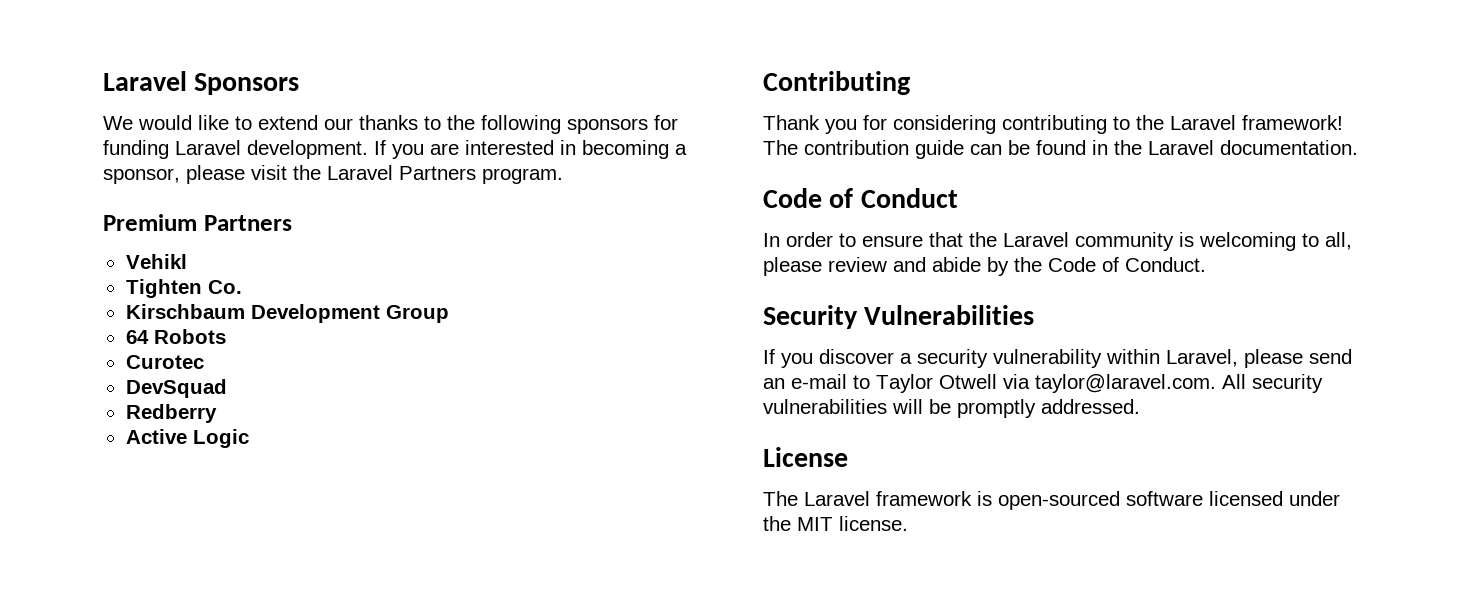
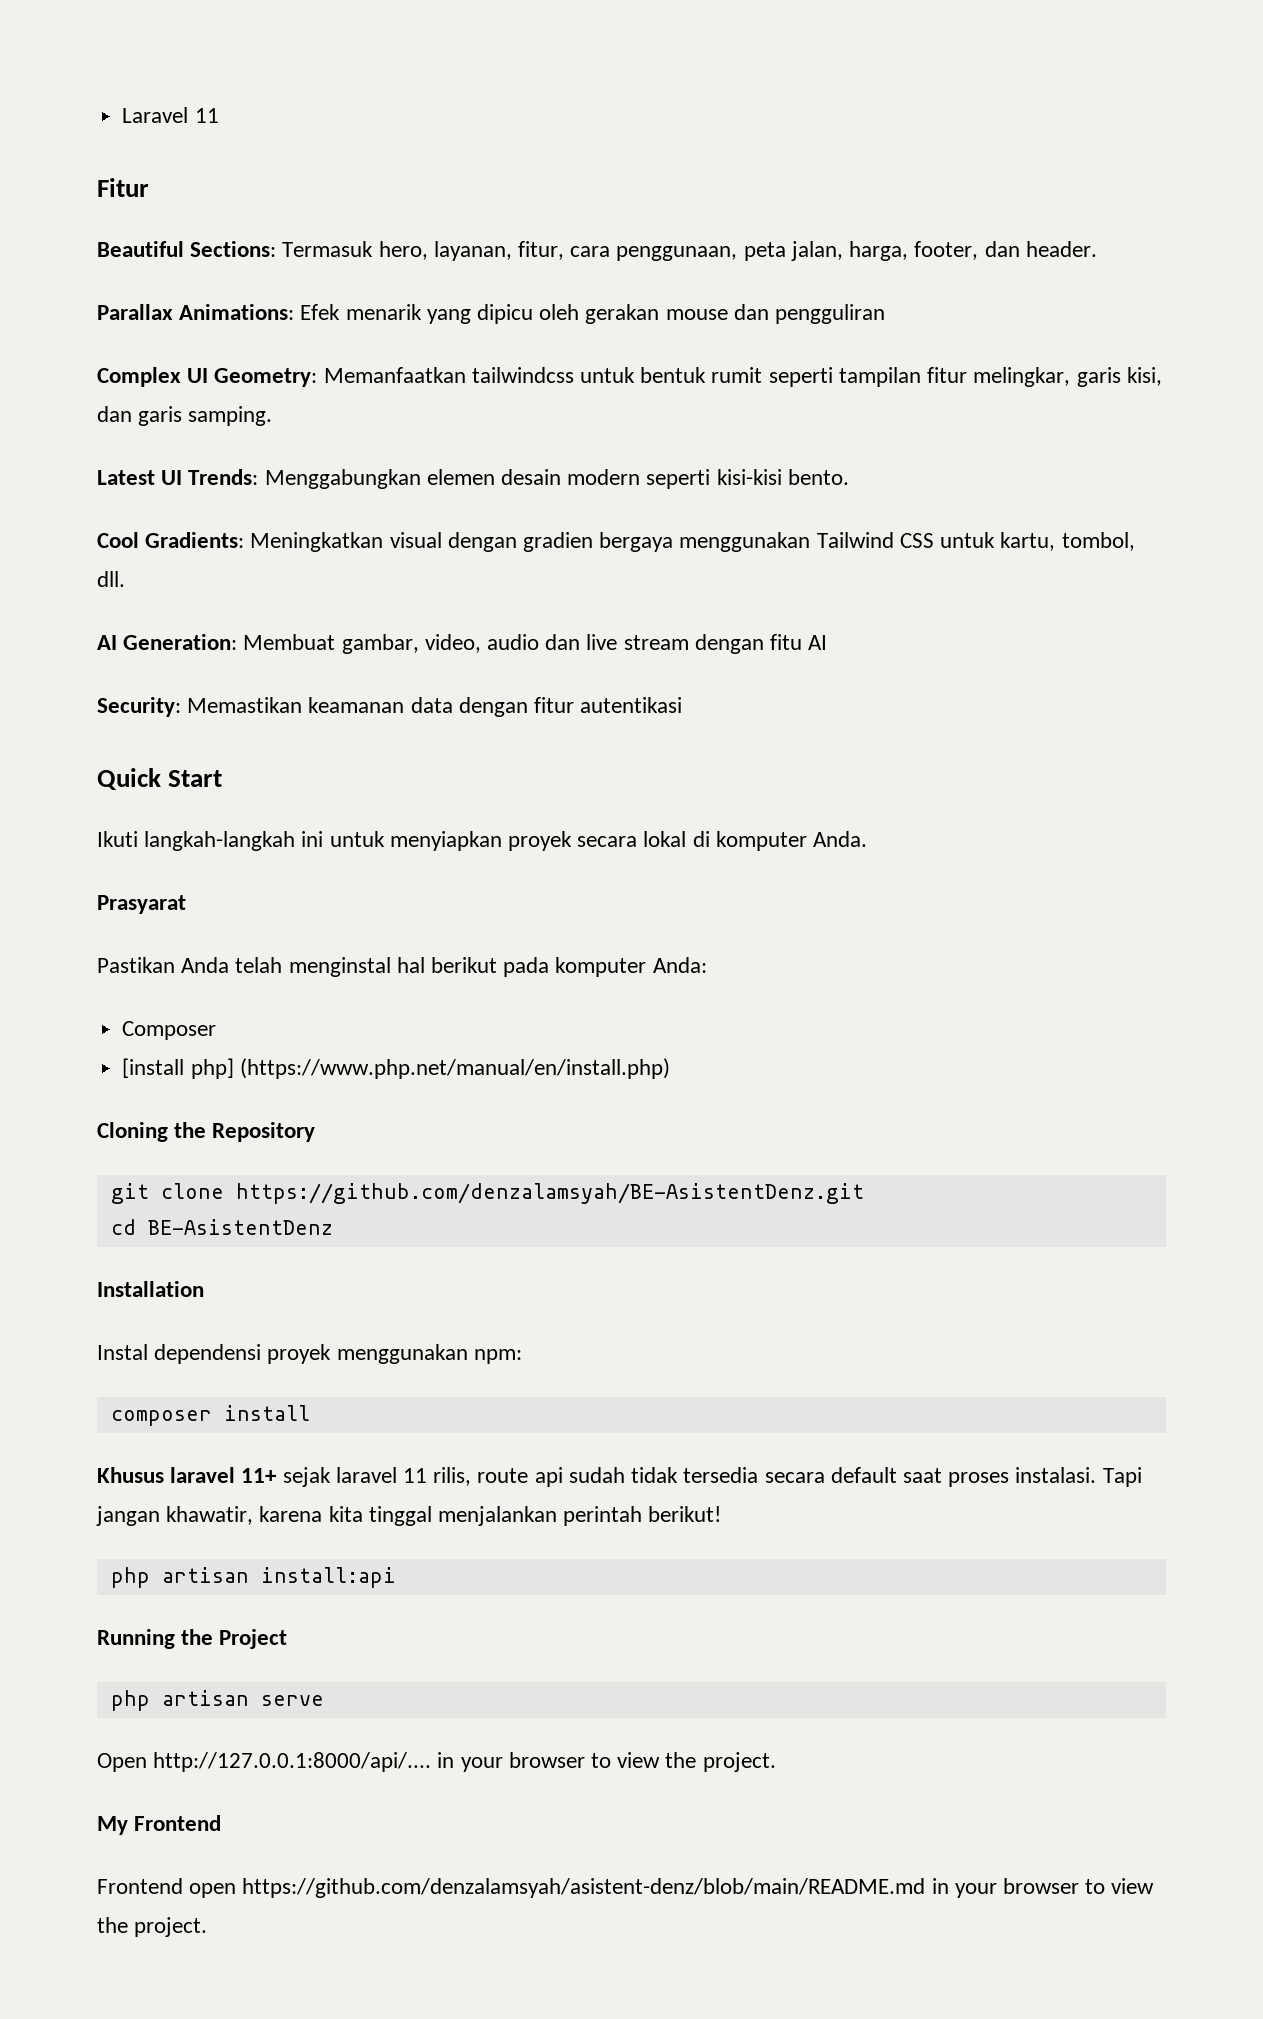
- Laravel Sponsors
- We would like to extend our thanks to the following sponsors for funding Laravel development. If you are interested in becoming a sponsor, please visit the Laravel Partners program.
- Premium Partners
- Vehikl
- Tighten Co.
- Kirschbaum Development Group
- 64 Robots
- Curotec
- DevSquad
- Redberry
- Active Logic
- Contributing
- Thank you for considering contributing to the Laravel framework! The contribution guide can be found in the Laravel documentation.
- Code of Conduct
- In order to ensure that the Laravel community is welcoming to all, please review and abide by the Code of Conduct.
- Security Vulnerabilities
- If you discover a security vulnerability within Laravel, please send an e-mail to Taylor Otwell via taylor@laravel.com. All security vulnerabilities will be promptly addressed.
- License
- The Laravel framework is open-sourced software licensed under the MIT license.
+ Laravel 11
+ Fitur
+ Beautiful Sections: Termasuk hero, layanan, fitur, cara penggunaan, peta jalan, harga, footer, dan header.
+ Parallax Animations: Efek menarik yang dipicu oleh gerakan mouse dan pengguliran
+ Complex UI Geometry: Memanfaatkan tailwindcss untuk bentuk rumit seperti tampilan fitur melingkar, garis kisi, dan garis samping.
+ Latest UI Trends: Menggabungkan elemen desain modern seperti kisi-kisi bento.
+ Cool Gradients: Meningkatkan visual dengan gradien bergaya menggunakan Tailwind CSS untuk kartu, tombol, dll.
+ AI Generation: Membuat gambar, video, audio dan live stream dengan fitu AI
+ Security: Memastikan keamanan data dengan fitur autentikasi
+ Quick Start
+ Ikuti langkah-langkah ini untuk menyiapkan proyek secara lokal di komputer Anda.
+ Prasyarat
+ Pastikan Anda telah menginstal hal berikut pada komputer Anda:
+ Composer
+ [install php] (https://www.php.net/manual/en/install.php)
+ Cloning the Repository
+ git clone https://github.com/denzalamsyah/BE-AsistentDenz.git
+ cd BE-AsistentDenz
+ Installation
+ Instal dependensi proyek menggunakan npm:
+ composer install
+ Khusus laravel 11+ sejak laravel 11 rilis, route api sudah tidak tersedia secara default saat proses instalasi. Tapi jangan khawatir, karena kita tinggal menjalankan perintah berikut!
+ php artisan install:api
+ Running the Project
+ php artisan serve
+ Open http://127.0.0.1:8000/api/.... in your browser to view the project.
+ My Frontend
+ Frontend open https://github.com/denzalamsyah/asistent-denz/blob/main/README.md in your browser to view the project.

